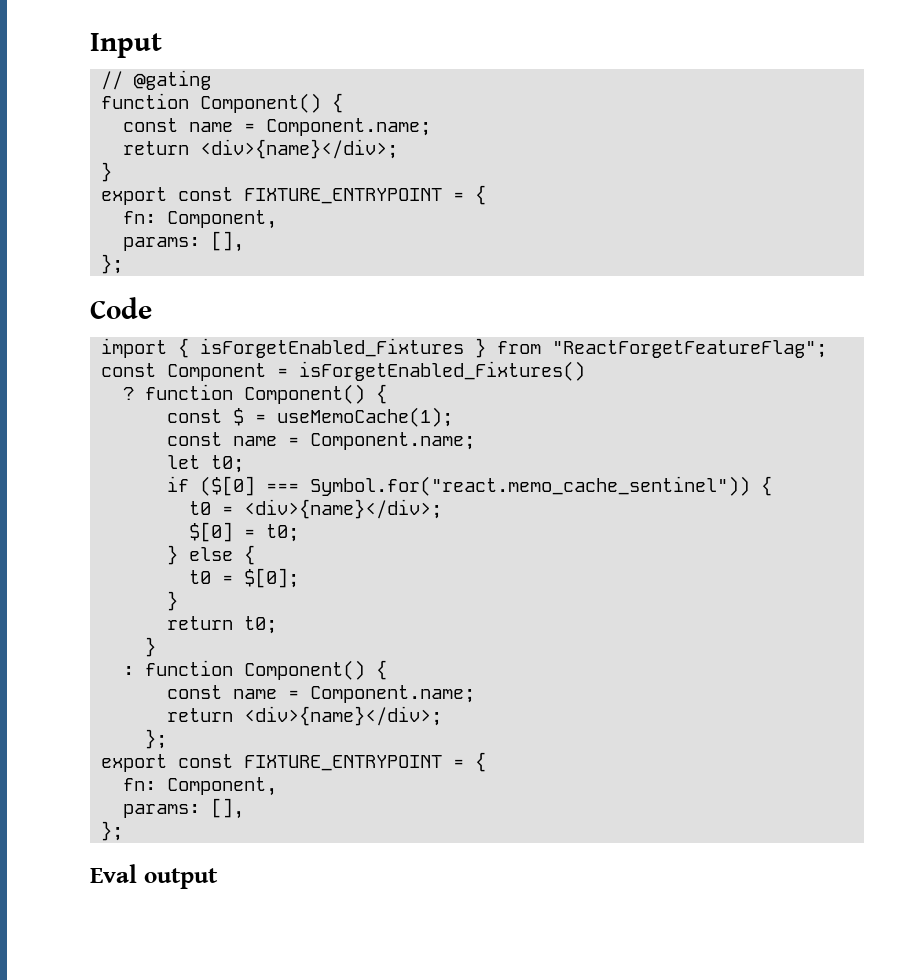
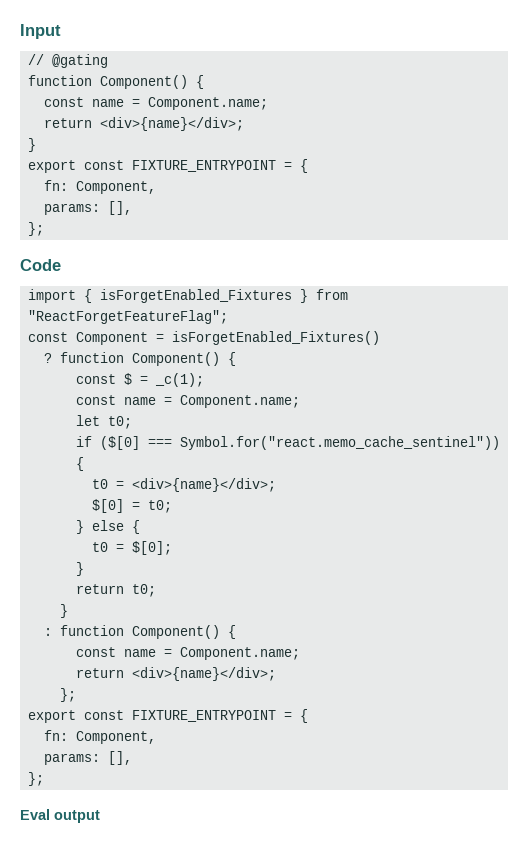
- const $ = useMemoCache(1);
+ const $ = _c(1);

